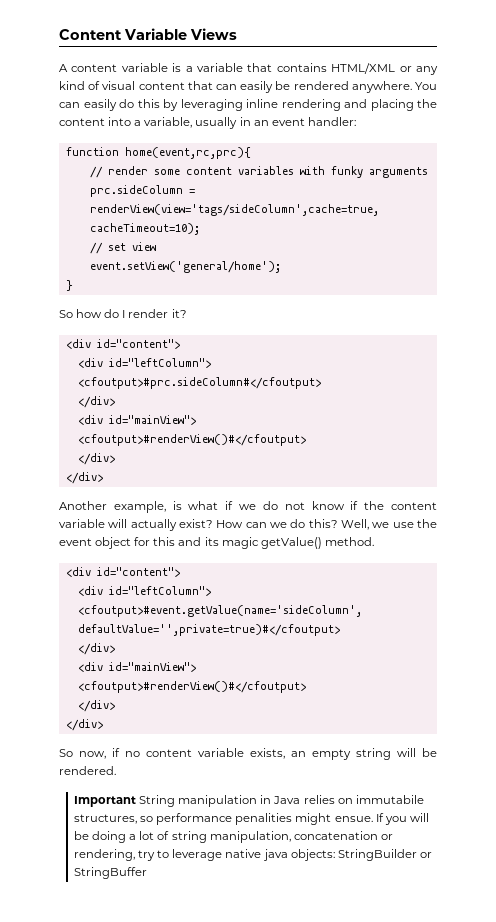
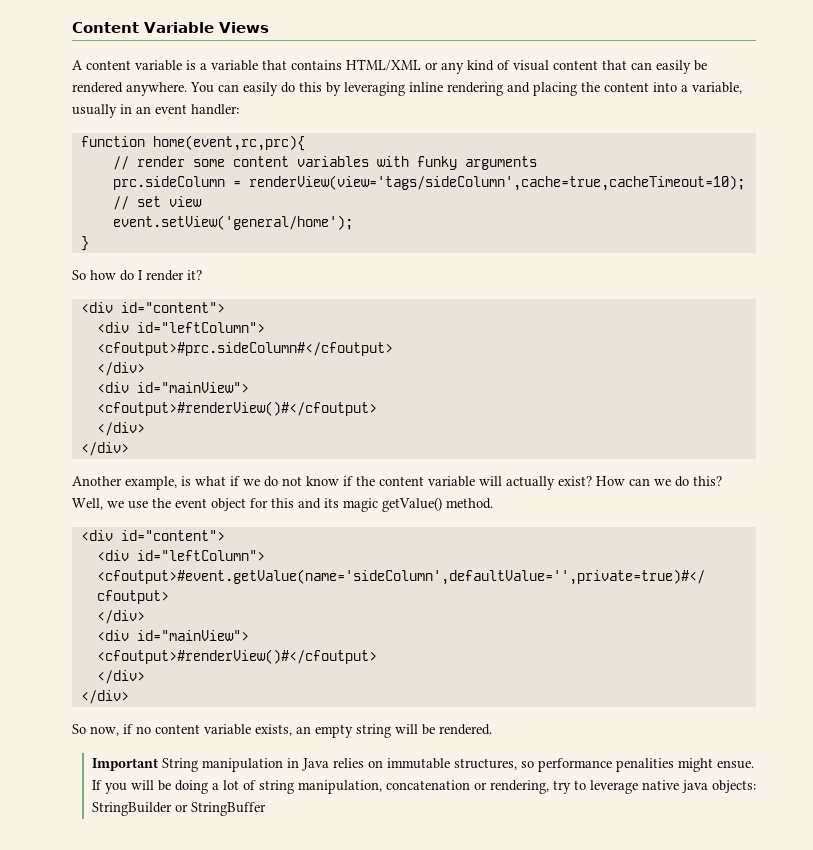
- Important String manipulation in Java relies on immutabile structures, so performance penalities might ensue.
+ Important String manipulation in Java relies on immutable structures, so performance penalities might ensue.

